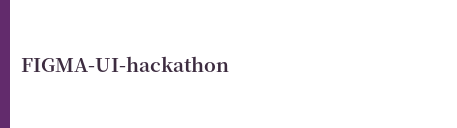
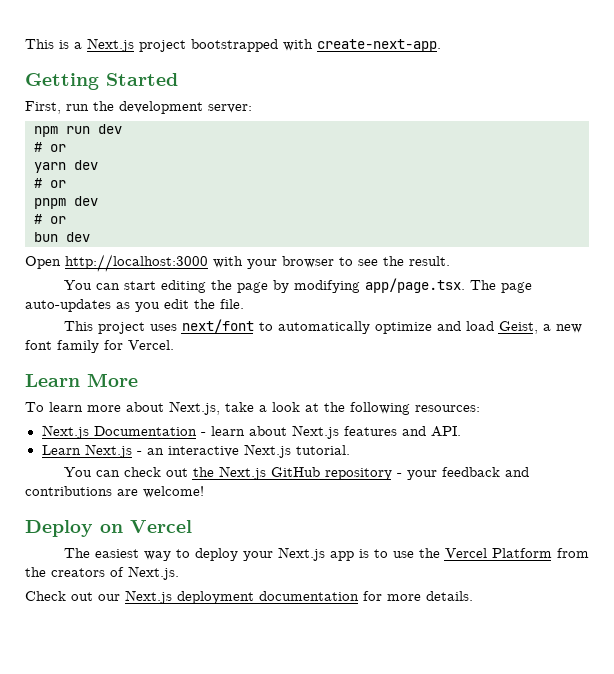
- FIGMA-UI-hackathon
+ This is a Next.js project bootstrapped with create-next-app.
+ Getting Started
+ First, run the development server:
+ npm run dev
+ # or
+ yarn dev
+ # or
+ pnpm dev
+ # or
+ bun dev
+ Open http://localhost:3000 with your browser to see the result.
+ You can start editing the page by modifying app/page.tsx. The page auto-updates as you edit the file.
+ This project uses next/font to automatically optimize and load Geist, a new font family for Vercel.
+ Learn More
+ To learn more about Next.js, take a look at the following resources:
+ Next.js Documentation - learn about Next.js features and API.
+ Learn Next.js - an interactive Next.js tutorial.
+ You can check out the Next.js GitHub repository - your feedback and contributions are welcome!
+ Deploy on Vercel
+ The easiest way to deploy your Next.js app is to use the Vercel Platform from the creators of Next.js.
+ Check out our Next.js deployment documentation for more details.

